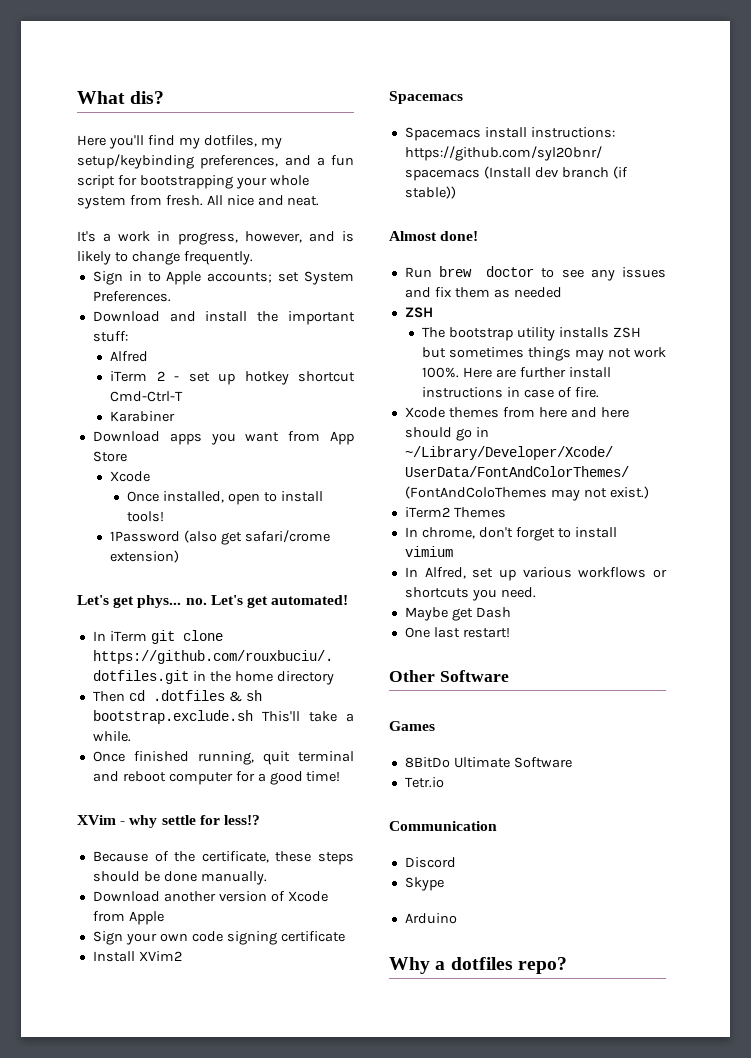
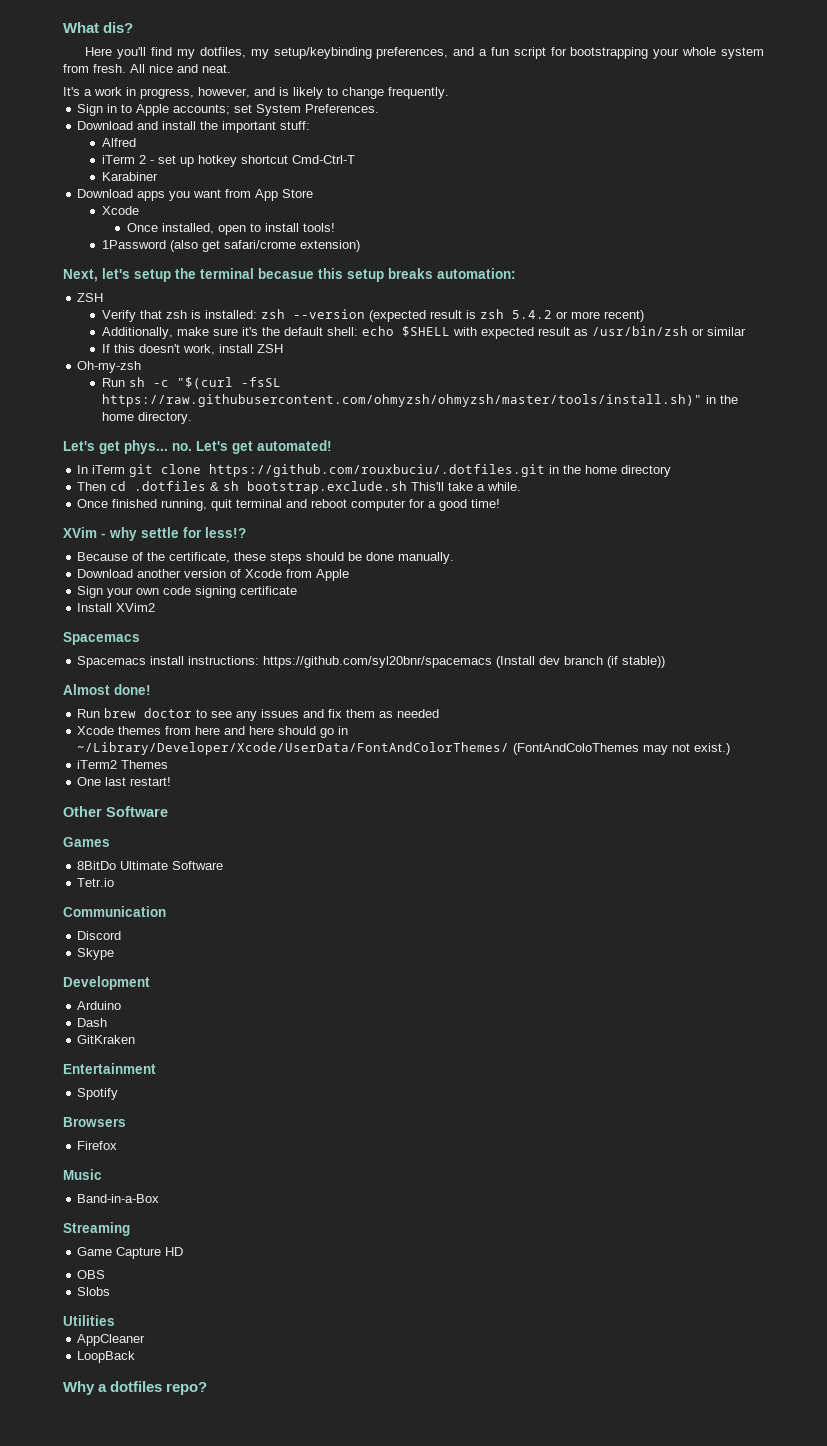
+ Next, let's setup the terminal becasue this setup breaks automation:
+ ZSH
+ Verify that zsh is installed: zsh --version (expected result is zsh 5.4.2 or more recent)
+ Additionally, make sure it's the default shell: echo $SHELL with expected result as /usr/bin/zsh or similar
+ If this doesn't work, install ZSH
+ Oh-my-zsh
+ Run sh -c "$(curl -fsSL https://raw.githubusercontent.com/ohmyzsh/ohmyzsh/master/tools/install.sh)" in the home directory.
  Run brew doctor to see any issues and fix them as needed
- ZSH
- The bootstrap utility installs ZSH but sometimes things may not work 100%. Here are further install instructions in case of fire.
- In chrome, don't forget to install vimium
- In Alfred, set up various workflows or shortcuts you need.
- Maybe get Dash
+ Development
+ Dash
+ GitKraken
+ Entertainment
+ Spotify
+ Browsers
+ Firefox
+ Music
+ Band-in-a-Box
+ Streaming
+ Game Capture HD
+ OBS
+ Slobs
+ Utilities
+ AppCleaner
+ LoopBack

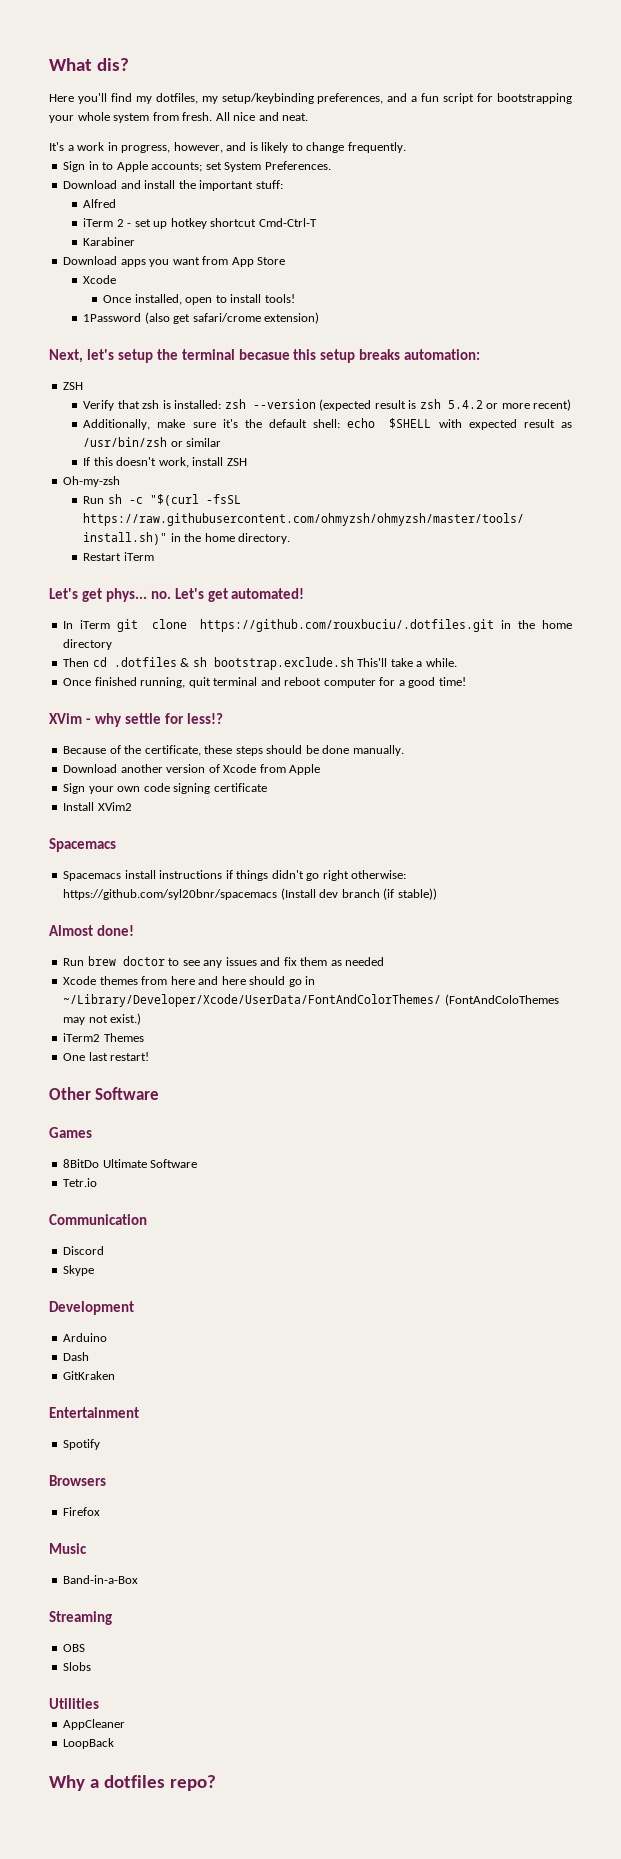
+ Restart iTerm
- Spacemacs install instructions: https://github.com/syl20bnr/spacemacs (Install dev branch (if stable))
+ Spacemacs install instructions if things didn't go right otherwise: https://github.com/syl20bnr/spacemacs (Install dev branch (if stable))
- Game Capture HD

